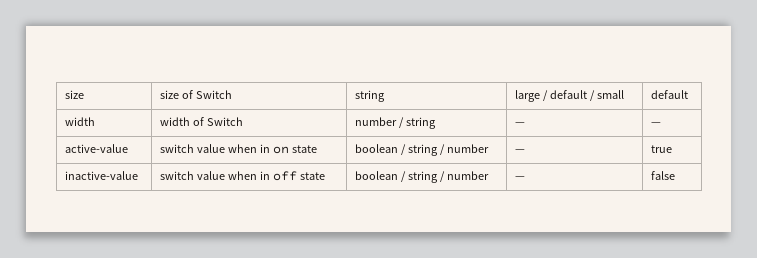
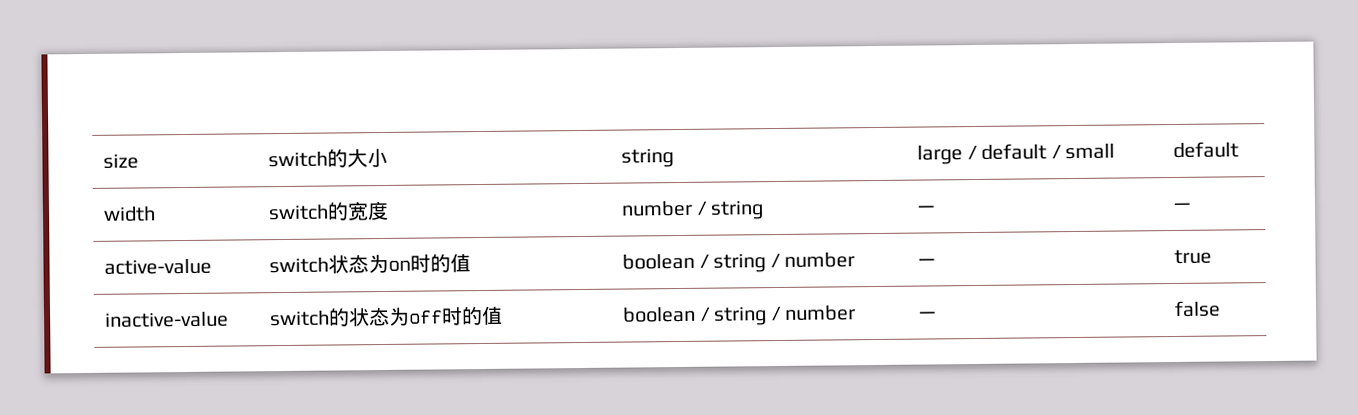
- size | size of Switch | string | large / default / small | default
+ size | switch的大小 | string | large / default / small | default
- width | width of Switch | number / string | — | —
+ width | switch的宽度 | number / string | — | —
- active-value | switch value when in on state | boolean / string / number | — | true
+ active-value | switch状态为on时的值 | boolean / string / number | — | true
- inactive-value | switch value when in off state | boolean / string / number | — | false
+ inactive-value | switch的状态为off时的值 | boolean / string / number | — | false

